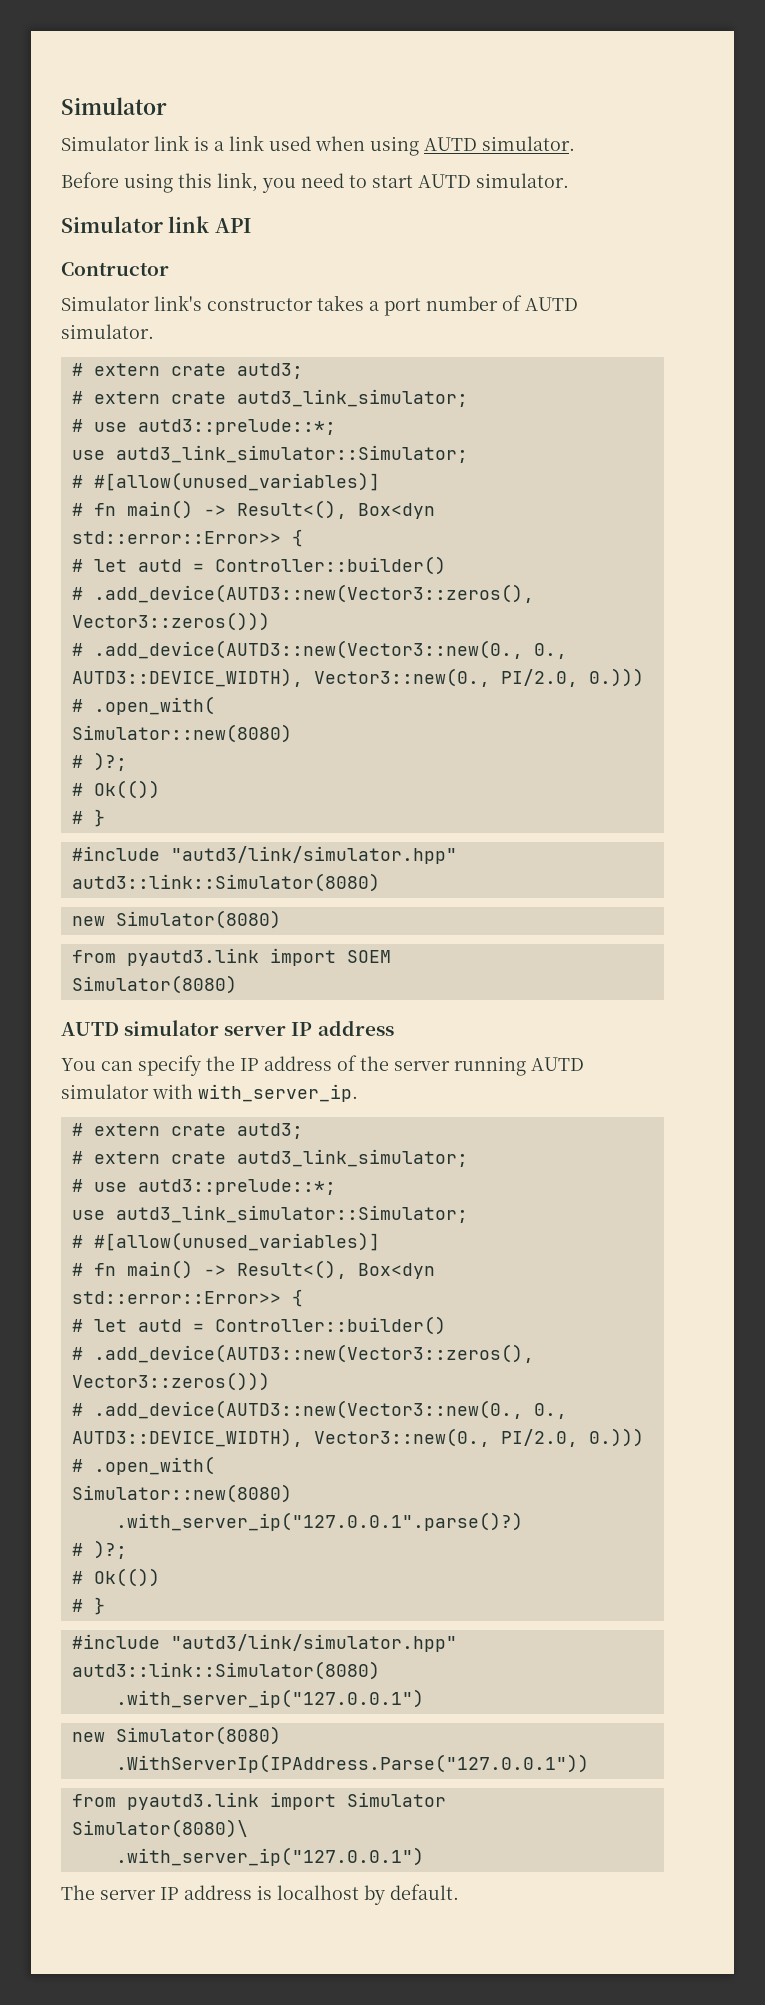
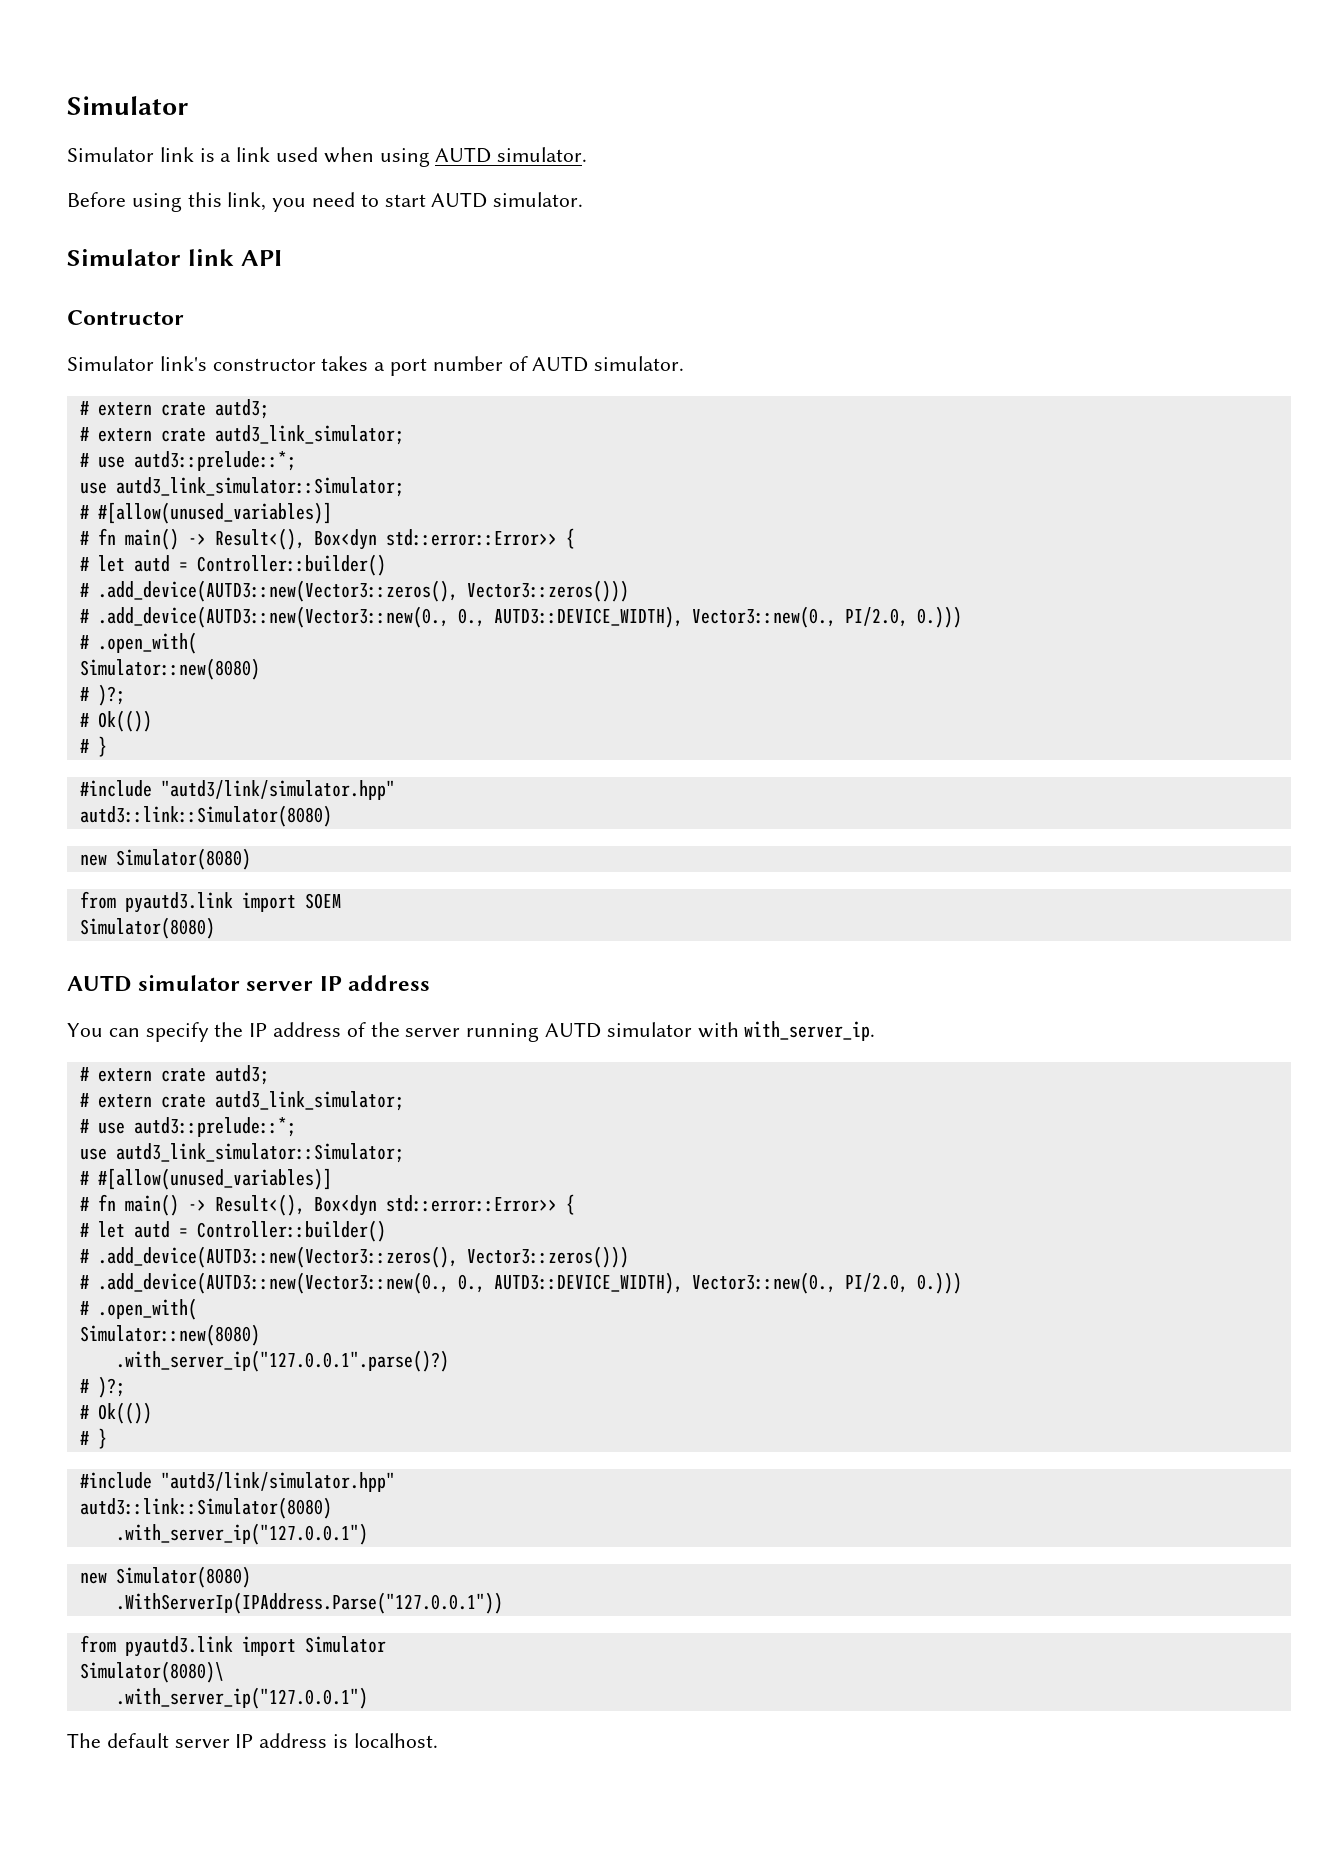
- The server IP address is localhost by default.
+ The default server IP address is localhost.

